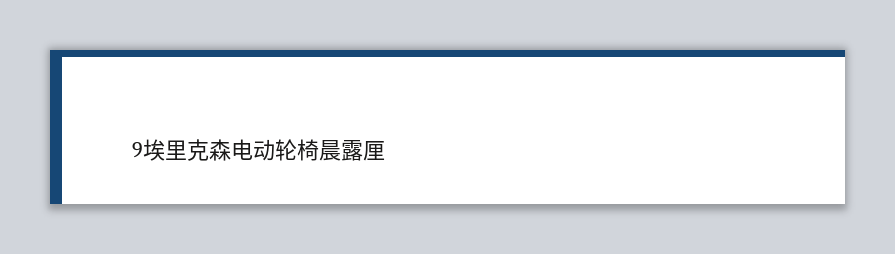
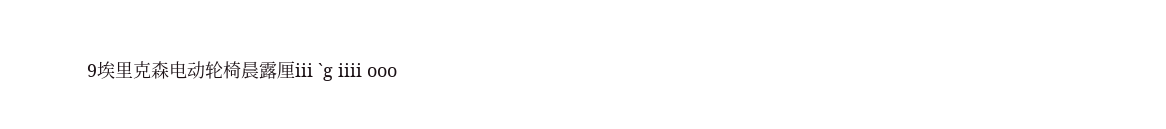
- 9埃里克森电动轮椅晨露厘
+ 9埃里克森电动轮椅晨露厘iii `g iiii ooo

